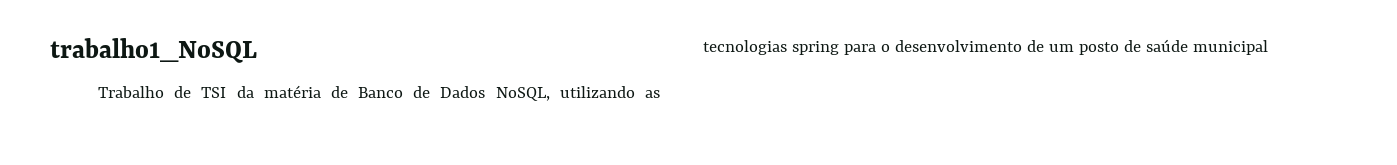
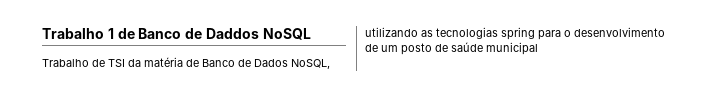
- trabalho1_NoSQL
+ Trabalho 1 de Banco de Daddos NoSQL

